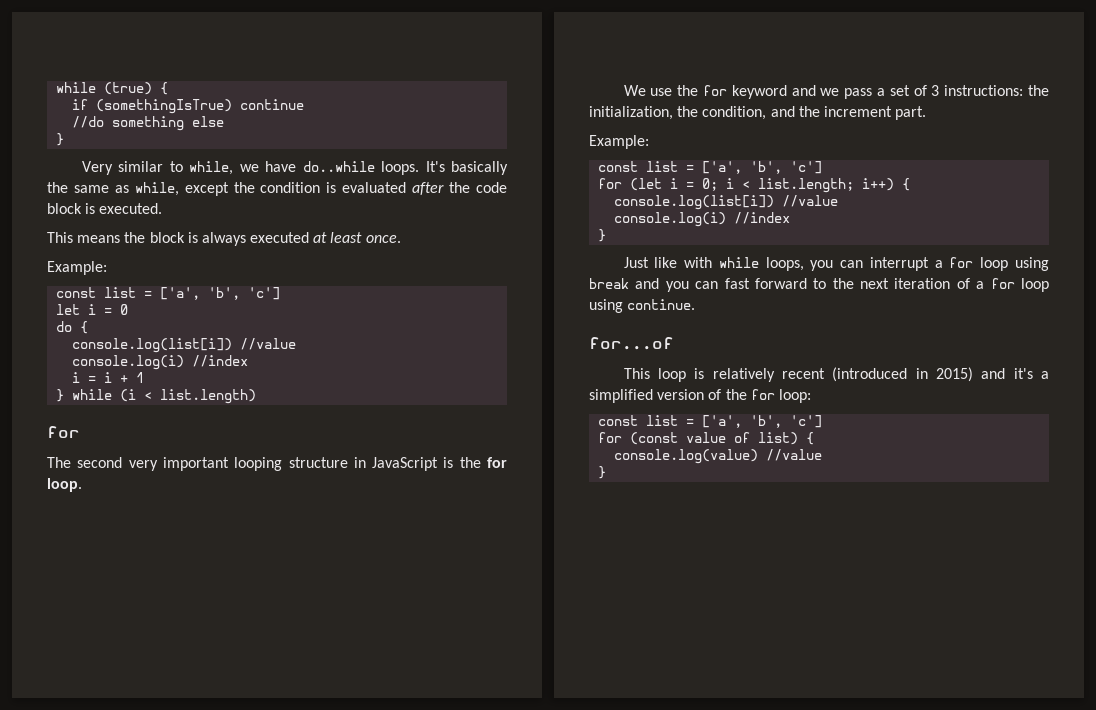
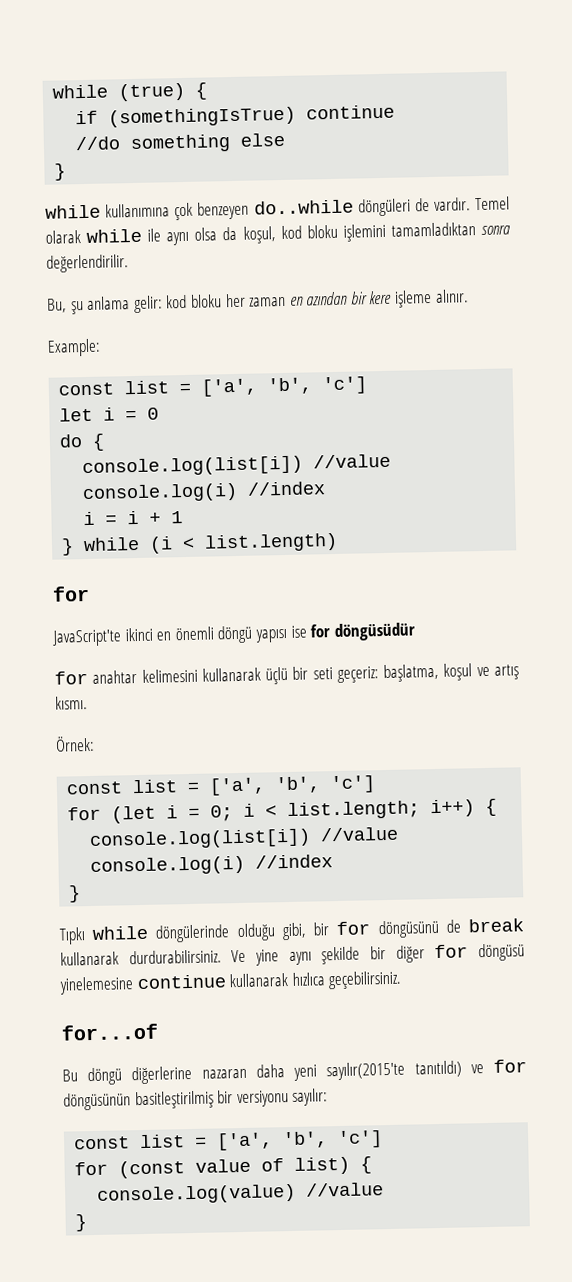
- Very similar to while, we have do..while loops. It's basically the same as while, except the condition is evaluated after the code block is executed.
- This means the block is always executed at least once.
+ while kullanımına çok benzeyen do..while döngüleri de vardır. Temel olarak while ile aynı olsa da koşul, kod bloku işlemini tamamladıktan sonra değerlendirilir.
+ Bu, şu anlama gelir: kod bloku her zaman en azından bir kere işleme alınır.
- The second very important looping structure in JavaScript is the for loop.
- We use the for keyword and we pass a set of 3 instructions: the initialization, the condition, and the increment part.
- Example:
+ JavaScript'te ikinci en önemli döngü yapısı ise for döngüsüdür
+ for anahtar kelimesini kullanarak üçlü bir seti geçeriz: başlatma, koşul ve artış kısmı.
+ Örnek:
- Just like with while loops, you can interrupt a for loop using break and you can fast forward to the next iteration of a for loop using continue.
+ Tıpkı while döngülerinde olduğu gibi, bir for döngüsünü de break kullanarak durdurabilirsiniz. Ve yine aynı şekilde bir diğer for döngüsü yinelemesine continue kullanarak hızlıca geçebilirsiniz.
  for...of
- This loop is relatively recent (introduced in 2015) and it's a simplified version of the for loop:
+ Bu döngü diğerlerine nazaran daha yeni sayılır(2015'te tanıtıldı) ve for döngüsünün basitleştirilmiş bir versiyonu sayılır:

